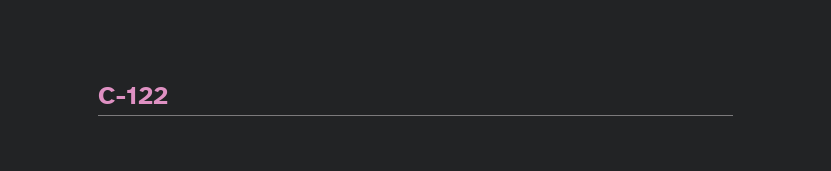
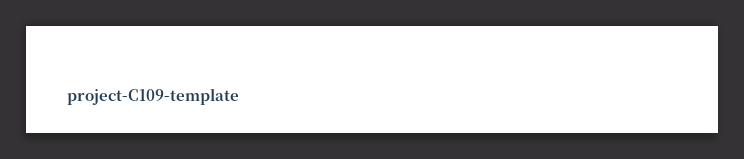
- C-122
+ project-C109-template

